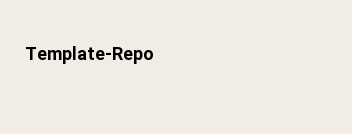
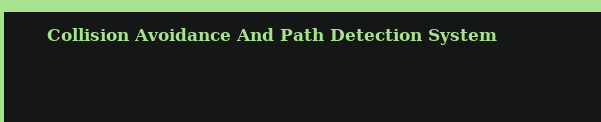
- Template-Repo
+ Collision Avoidance And Path Detection System

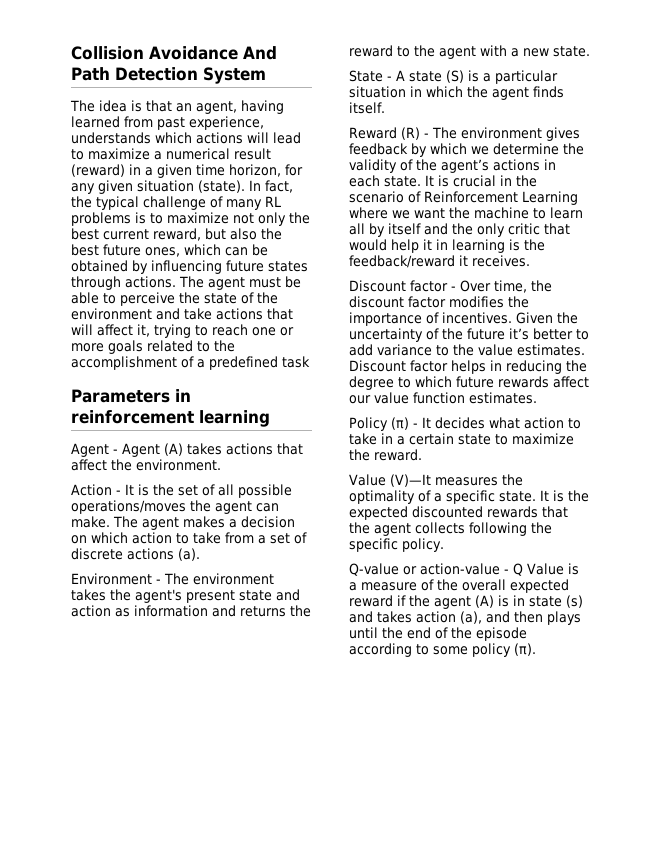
+ The idea is that an agent, having learned from past experience, understands which actions will lead to maximize a numerical result (reward) in a given time horizon, for any given situation (state). In fact, the typical challenge of many RL problems is to maximize not only the best current reward, but also the best future ones, which can be obtained by influencing future states through actions. The agent must be able to perceive the state of the environment and take actions that will affect it, trying to reach one or more goals related to the accomplishment of a predefined task
+ Parameters in reinforcement learning
+ Agent - Agent (A) takes actions that affect the environment.
+ Action - It is the set of all possible operations/moves the agent can make. The agent makes a decision on which action to take from a set of discrete actions (a).
+ Environment - The environment takes the agent's present state and action as information and returns the reward to the agent with a new state.
+ State - A state (S) is a particular situation in which the agent finds itself.
+ Reward (R) - The environment gives feedback by which we determine the validity of the agent’s actions in each state. It is crucial in the scenario of Reinforcement Learning where we want the machine to learn all by itself and the only critic that would help it in learning is the feedback/reward it receives.
+ Discount factor - Over time, the discount factor modifies the importance of incentives. Given the uncertainty of the future it’s better to add variance to the value estimates. Discount factor helps in reducing the degree to which future rewards affect our value function estimates.
+ Policy (π) - It decides what action to take in a certain state to maximize the reward.
+ Value (V)—It measures the optimality of a specific state. It is the expected discounted rewards that the agent collects following the specific policy.
+ Q-value or action-value - Q Value is a measure of the overall expected reward if the agent (A) is in state (s) and takes action (a), and then plays until the end of the episode according to some policy (π).

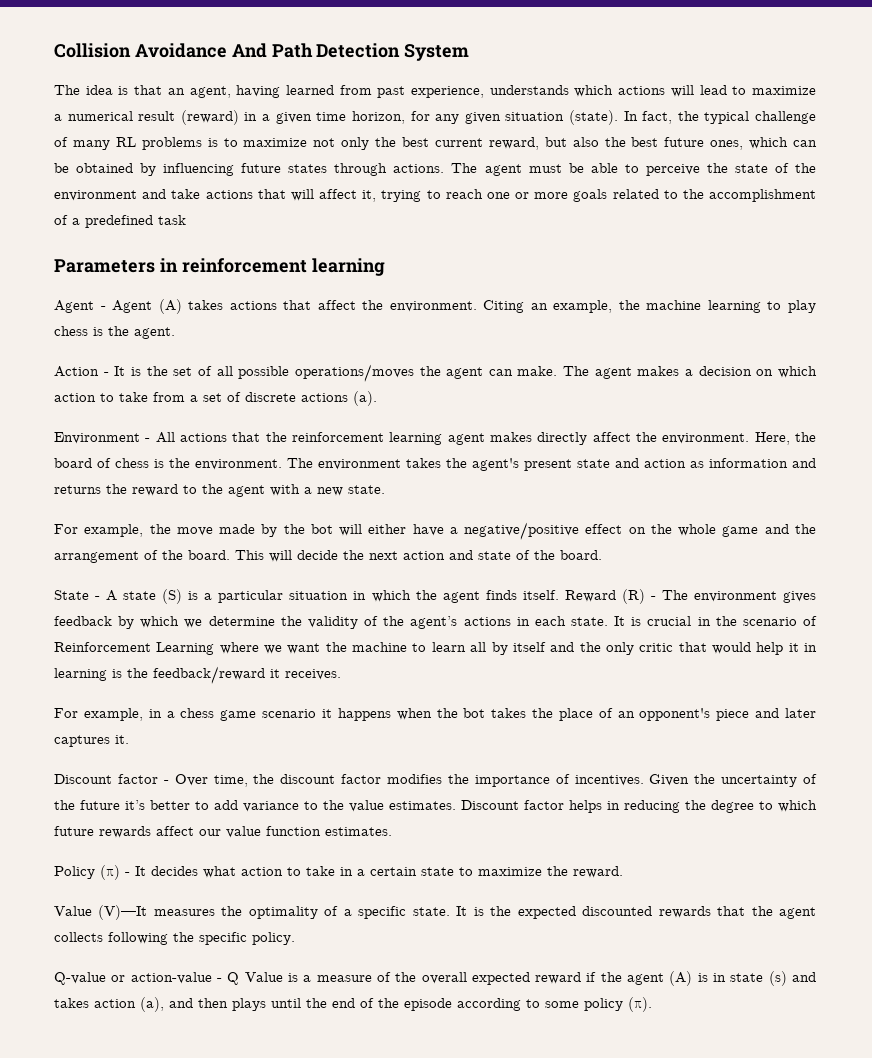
+ Citing an example, the machine learning to play chess is the agent.
- Environment - The environment takes the agent's present state and action as information and returns the reward to the agent with a new state.
+ Environment - All actions that the reinforcement learning agent makes directly affect the environment. Here, the board of chess is the environment. The environment takes the agent's present state and action as information and returns the reward to the agent with a new state.
+ For example, the move made by the bot will either have a negative/positive effect on the whole game and the arrangement of the board. This will decide the next action and state of the board.
- State - A state (S) is a particular situation in which the agent finds itself.
- Reward (R) - The environment gives feedback by which we determine the validity of the agent’s actions in each state.
+ State - A state (S) is a particular situation in which the agent finds itself. Reward (R) - The environment gives feedback by which we determine the validity of the agent’s actions in each state.
+ For example, in a chess game scenario it happens when the bot takes the place of an opponent's piece and later captures it.

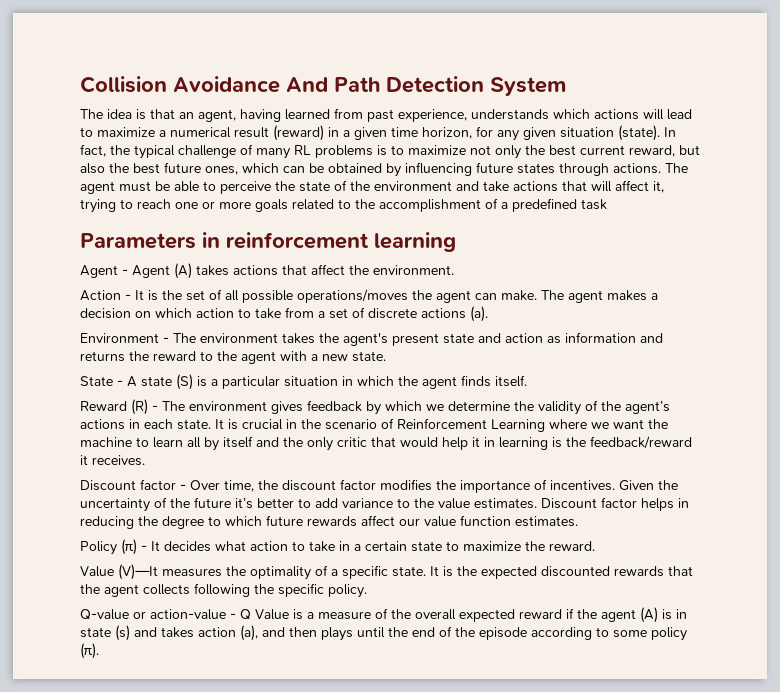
- Citing an example, the machine learning to play chess is the agent.
- Environment - All actions that the reinforcement learning agent makes directly affect the environment. Here, the board of chess is the environment. The environment takes the agent's present state and action as information and returns the reward to the agent with a new state.
+ Environment - The environment takes the agent's present state and action as information and returns the reward to the agent with a new state.
- For example, the move made by the bot will either have a negative/positive effect on the whole game and the arrangement of the board. This will decide the next action and state of the board.
- State - A state (S) is a particular situation in which the agent finds itself. Reward (R) - The environment gives feedback by which we determine the validity of the agent’s actions in each state.
+ State - A state (S) is a particular situation in which the agent finds itself.
+ Reward (R) - The environment gives feedback by which we determine the validity of the agent’s actions in each state.
- For example, in a chess game scenario it happens when the bot takes the place of an opponent's piece and later captures it.

